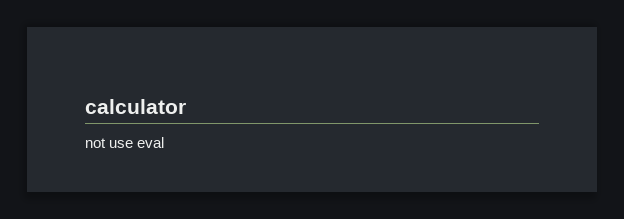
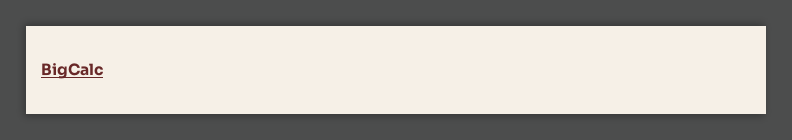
- calculator
- not use eval
+ BigCalc

